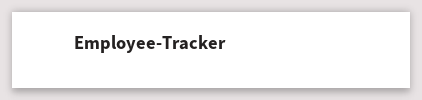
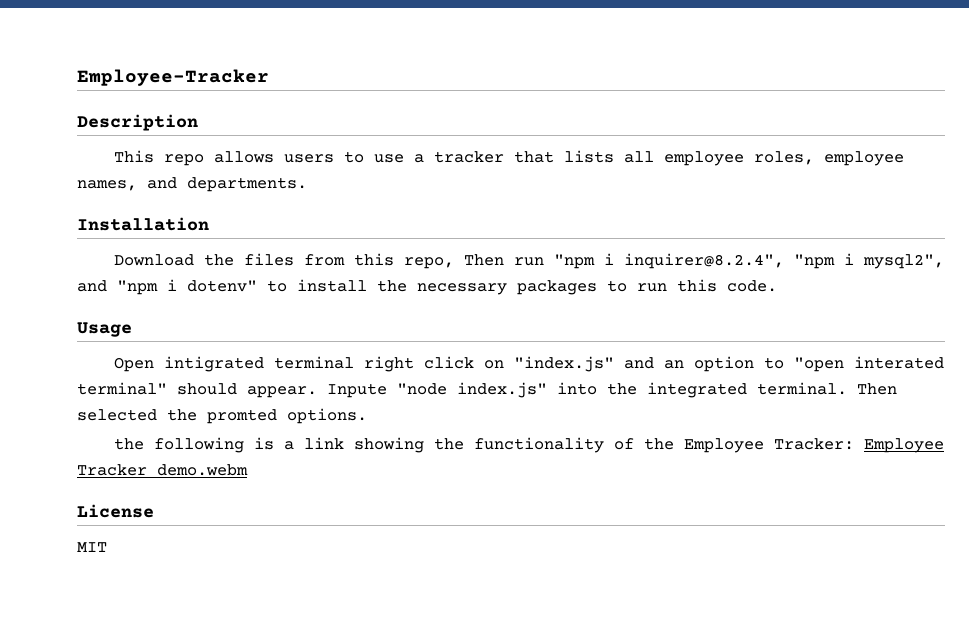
+ Description
+ This repo allows users to use a tracker that lists all employee roles, employee names, and departments.
+ Installation
+ Download the files from this repo, Then run "npm i inquirer@8.2.4", "npm i mysql2", and "npm i dotenv" to install the necessary packages to run this code.
+ Usage
+ Open intigrated terminal right click on "index.js" and an option to "open interated terminal" should appear. Inpute "node index.js" into the integrated terminal. Then selected the promted options.
+ the following is a link showing the functionality of the Employee Tracker: Employee Tracker demo.webm
+ License
+ MIT

